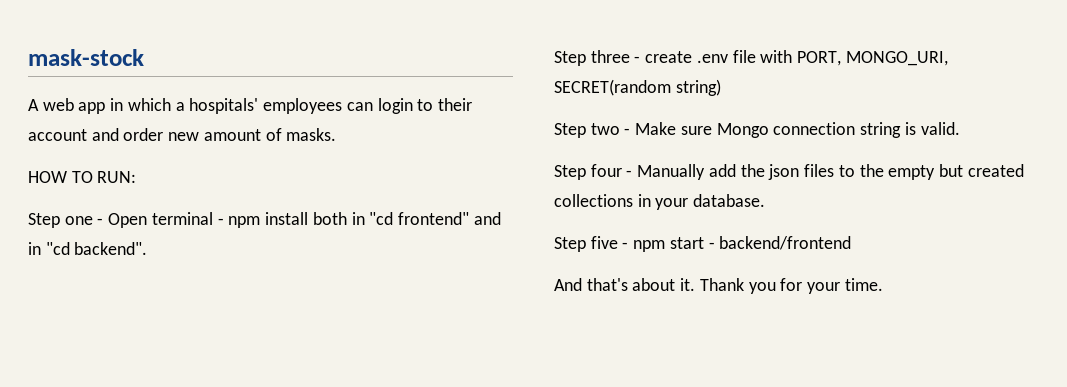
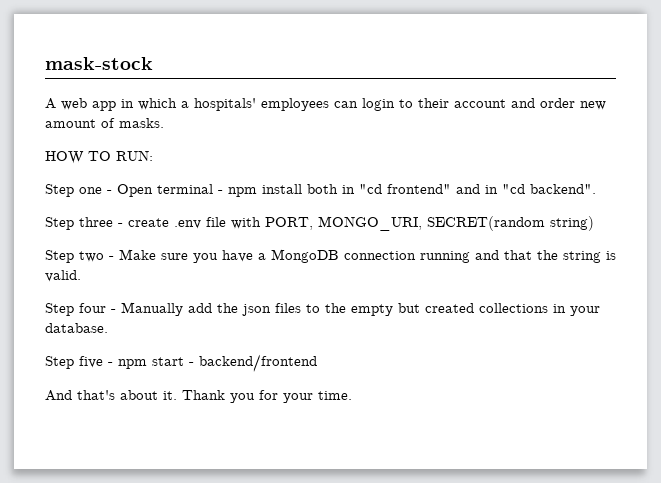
- Step two - Make sure Mongo connection string is valid.
+ Step two - Make sure you have a MongoDB connection running and that the string is valid.

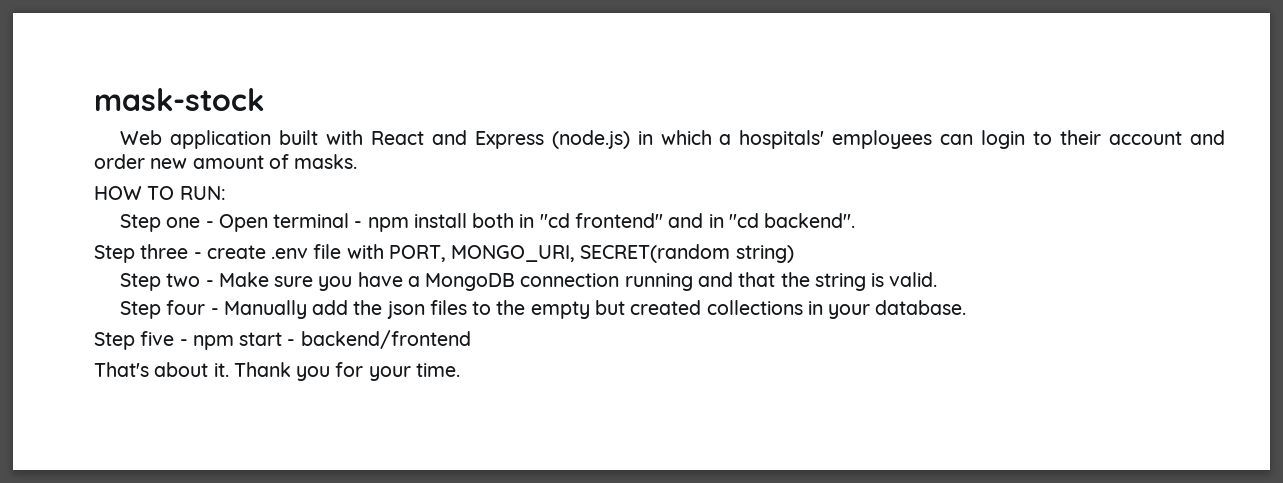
- A web app in which a hospitals' employees can login to their account and order new amount of masks.
+ Web application built with React and Express (node.js) in which a hospitals' employees can login to their account and order new amount of masks.
- And that's about it.
+ That's about it.

